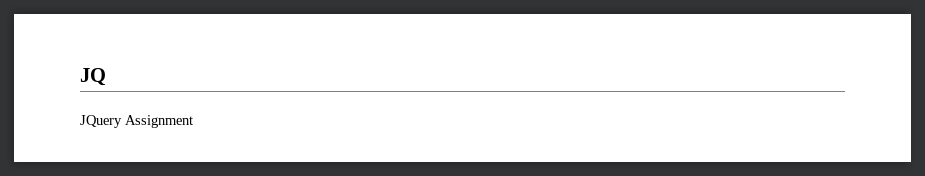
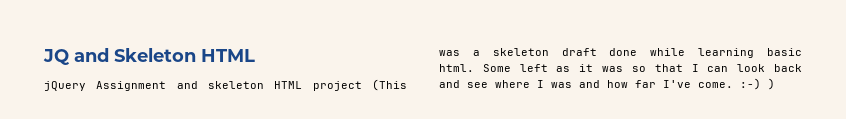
- JQ
- JQuery Assignment
+ JQ and Skeleton HTML
+ jQuery Assignment and skeleton HTML project (This was a skeleton draft done while learning basic html. Some left as it was so that I can look back and see where I was and how far I've come. :-) )

